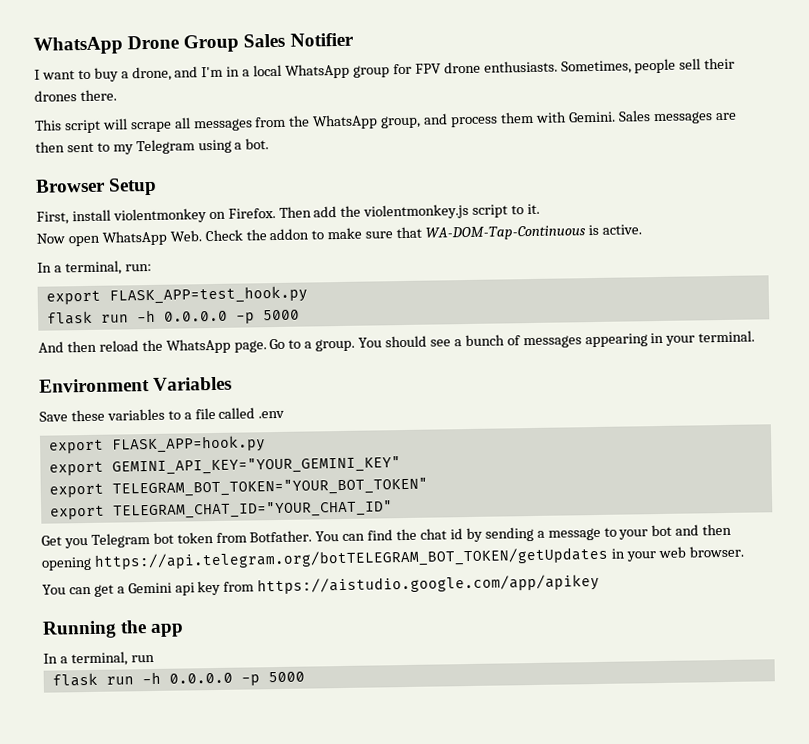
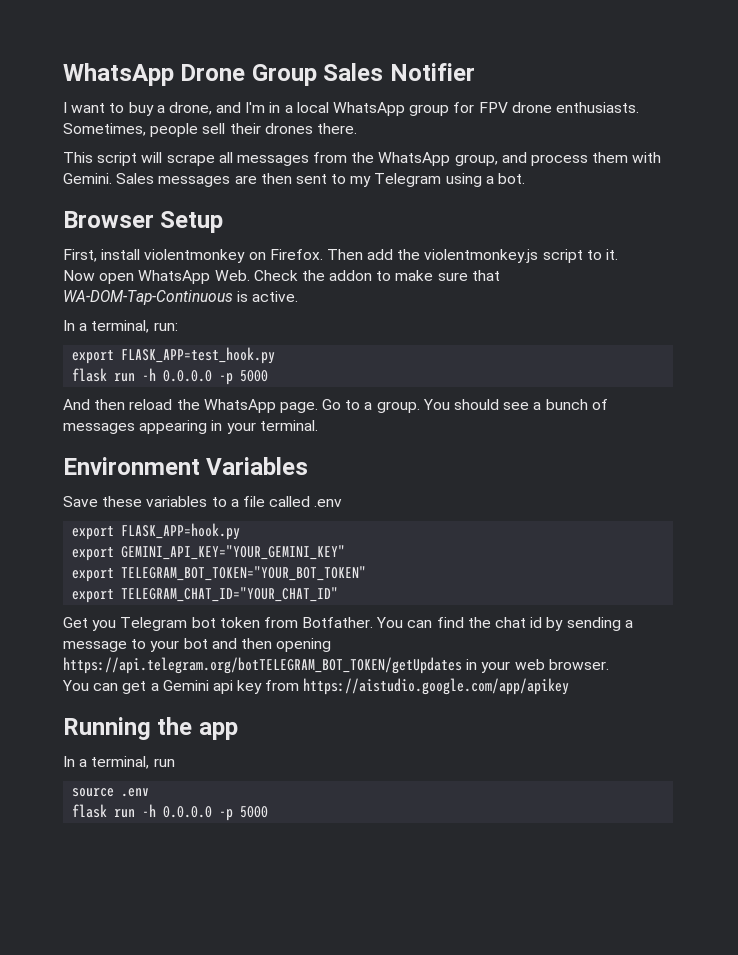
+ source .env

